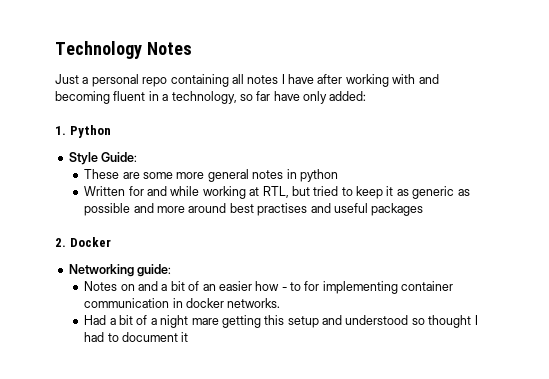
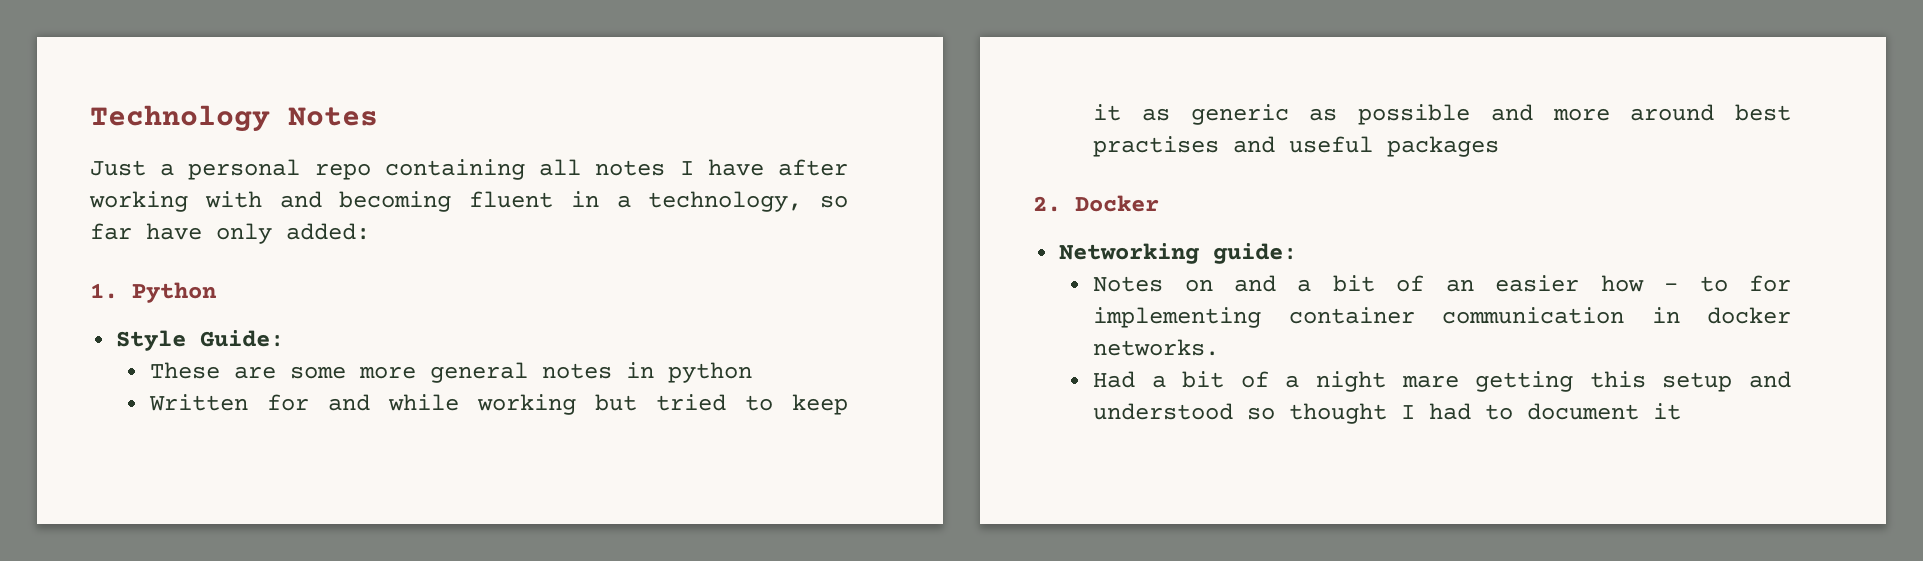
- Written for and while working at RTL, but tried to keep it as generic as possible and more around best practises and useful packages
+ Written for and while working but tried to keep it as generic as possible and more around best practises and useful packages

